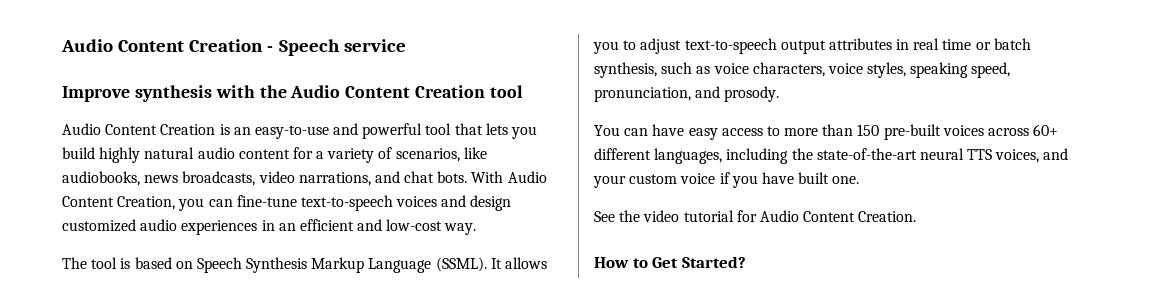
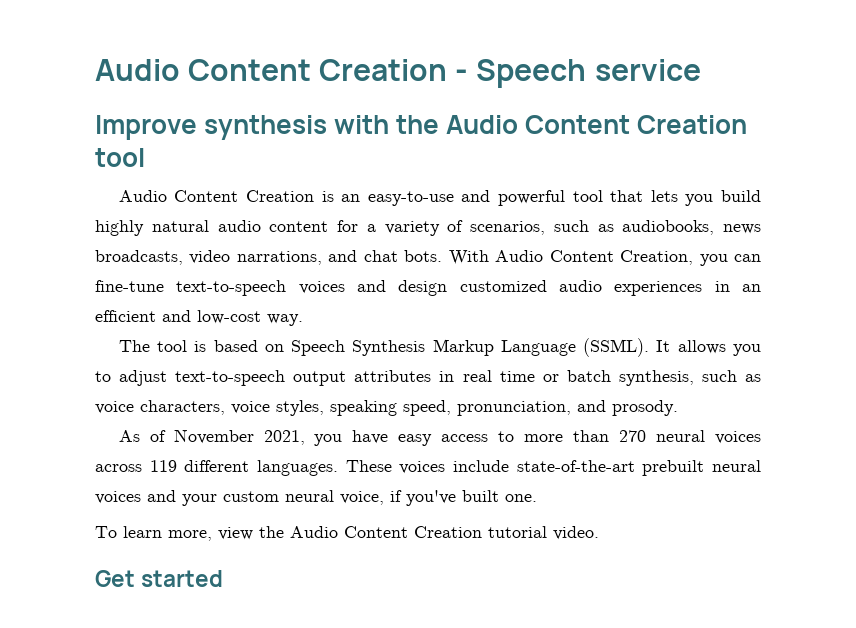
- Audio Content Creation is an easy-to-use and powerful tool that lets you build highly natural audio content for a variety of scenarios, like audiobooks, news broadcasts, video narrations, and chat bots.
+ Audio Content Creation is an easy-to-use and powerful tool that lets you build highly natural audio content for a variety of scenarios, such as audiobooks, news broadcasts, video narrations, and chat bots.
- You can have easy access to more than 150 pre-built voices across 60+ different languages, including the state-of-the-art neural TTS voices, and your custom voice if you have built one.
- See the video tutorial for Audio Content Creation.
- How to Get Started?
+ As of November 2021, you have easy access to more than 270 neural voices across 119 different languages. These voices include state-of-the-art prebuilt neural voices and your custom neural voice, if you've built one.
+ To learn more, view the Audio Content Creation tutorial video.
+ Get started

